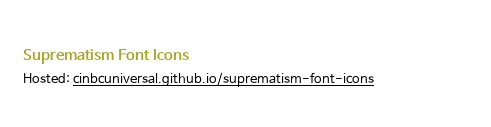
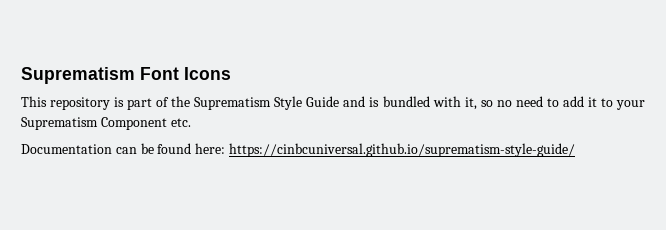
- Hosted: cinbcuniversal.github.io/suprematism-font-icons
+ This repository is part of the Suprematism Style Guide and is bundled with it, so no need to add it to your Suprematism Component etc.
+ Documentation can be found here: https://cinbcuniversal.github.io/suprematism-style-guide/

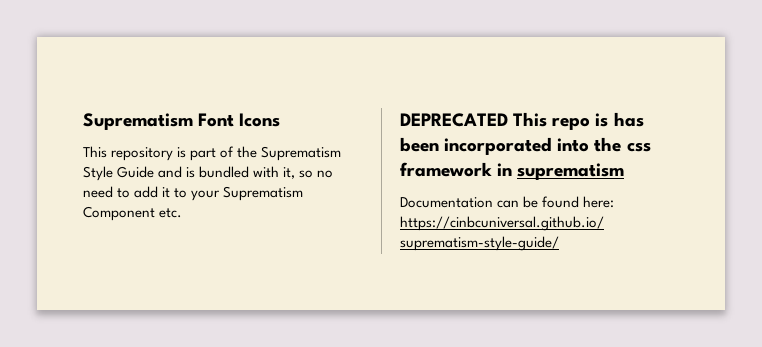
+ DEPRECATED This repo is has been incorporated into the css framework in suprematism

